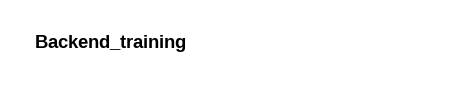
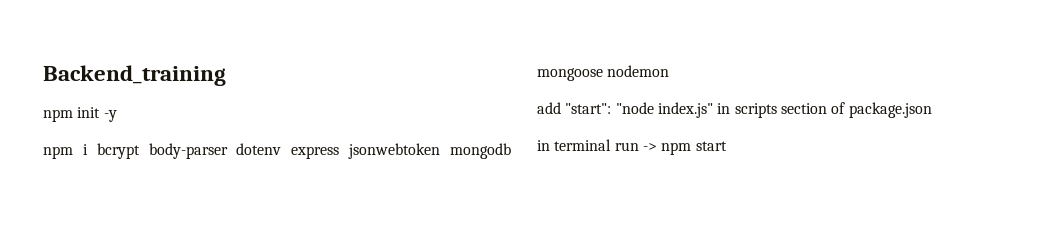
+ npm init -y
+ npm i bcrypt body-parser dotenv express jsonwebtoken mongodb mongoose nodemon
+ add "start": "node index.js" in scripts section of package.json
+ in terminal run -> npm start

